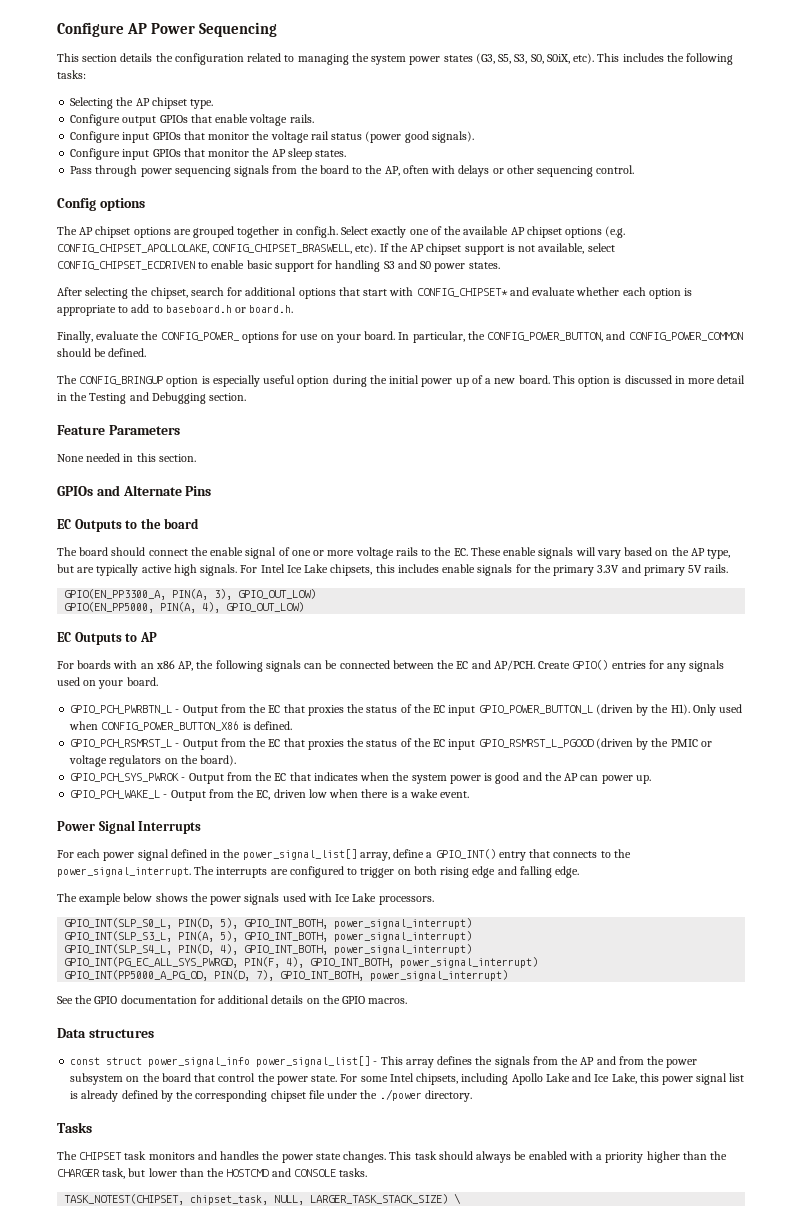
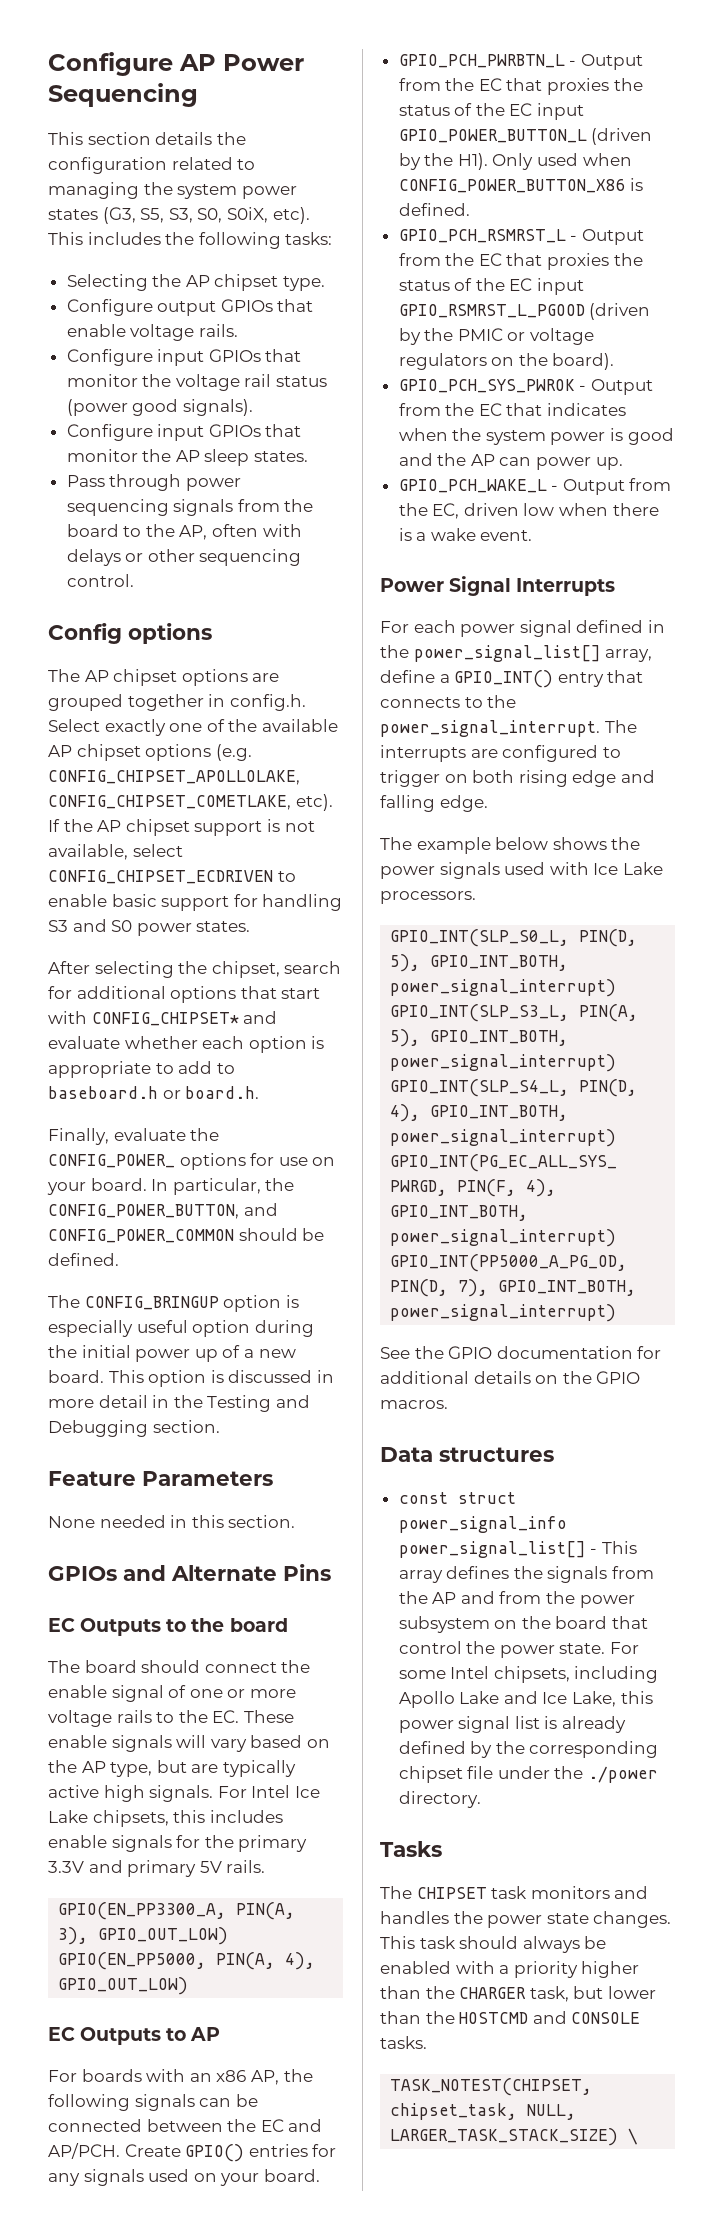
- The AP chipset options are grouped together in config.h. Select exactly one of the available AP chipset options (e.g. CONFIG_CHIPSET_APOLLOLAKE, CONFIG_CHIPSET_BRASWELL, etc).
+ The AP chipset options are grouped together in config.h. Select exactly one of the available AP chipset options (e.g. CONFIG_CHIPSET_APOLLOLAKE, CONFIG_CHIPSET_COMETLAKE, etc).

